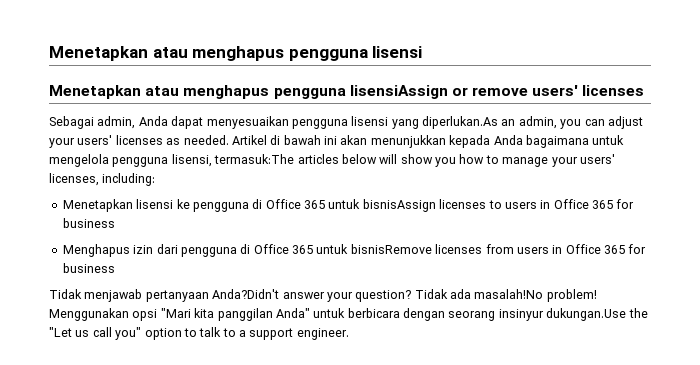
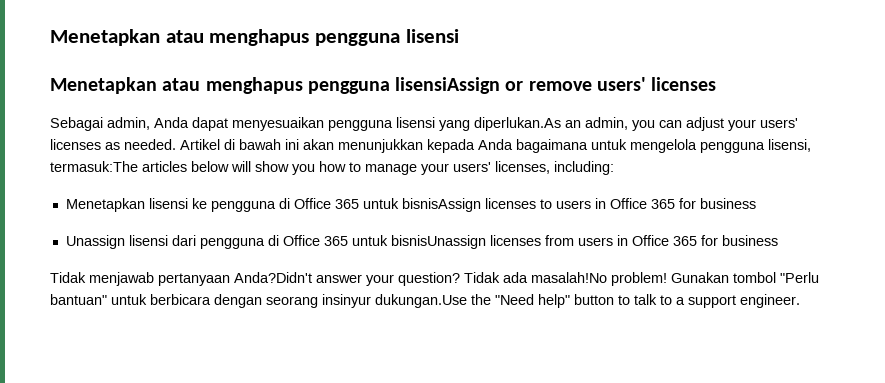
- Menghapus izin dari pengguna di Office 365 untuk bisnisRemove licenses from users in Office 365 for business
+ Unassign lisensi dari pengguna di Office 365 untuk bisnisUnassign licenses from users in Office 365 for business
- Menggunakan opsi "Mari kita panggilan Anda" untuk berbicara dengan seorang insinyur dukungan.Use the "Let us call you" option to talk to a support engineer.
+ Gunakan tombol "Perlu bantuan" untuk berbicara dengan seorang insinyur dukungan.Use the "Need help" button to talk to a support engineer.

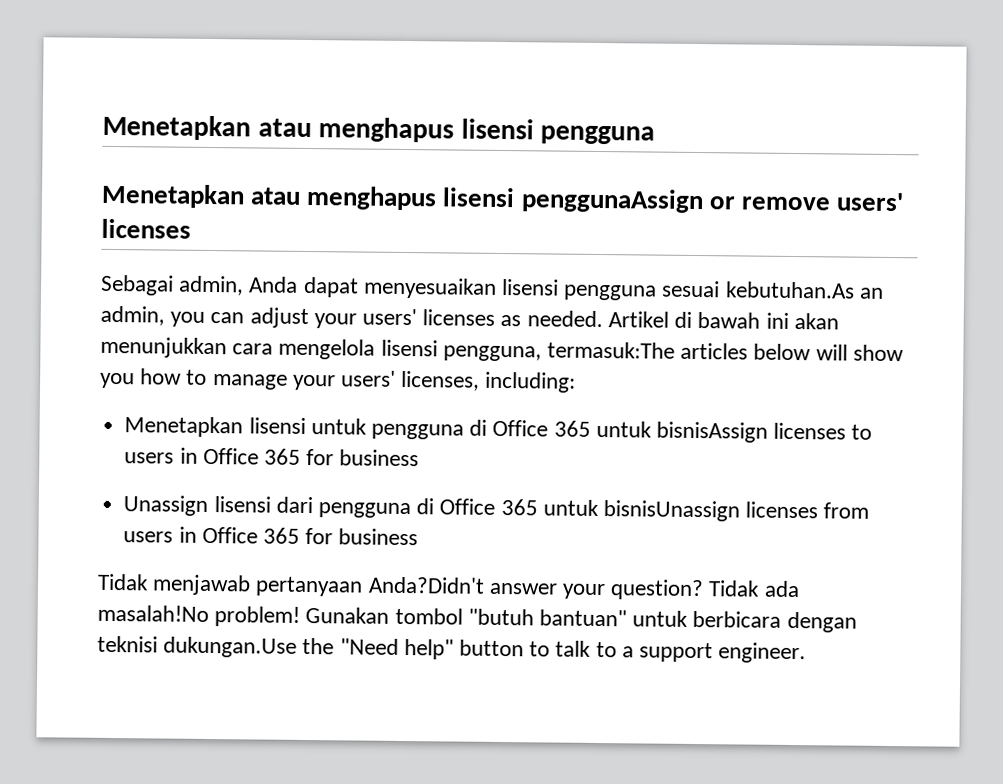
- Menetapkan atau menghapus pengguna lisensi
- Menetapkan atau menghapus pengguna lisensiAssign or remove users' licenses
+ Menetapkan atau menghapus lisensi pengguna
+ Menetapkan atau menghapus lisensi penggunaAssign or remove users' licenses
- Sebagai admin, Anda dapat menyesuaikan pengguna lisensi yang diperlukan.As an admin, you can adjust your users' licenses as needed.
+ Sebagai admin, Anda dapat menyesuaikan lisensi pengguna sesuai kebutuhan.As an admin, you can adjust your users' licenses as needed.
- Artikel di bawah ini akan menunjukkan kepada Anda bagaimana untuk mengelola pengguna lisensi, termasuk:The articles below will show you how to manage your users' licenses, including:
+ Artikel di bawah ini akan menunjukkan cara mengelola lisensi pengguna, termasuk:The articles below will show you how to manage your users' licenses, including:
- Menetapkan lisensi ke pengguna di Office 365 untuk bisnisAssign licenses to users in Office 365 for business
+ Menetapkan lisensi untuk pengguna di Office 365 untuk bisnisAssign licenses to users in Office 365 for business
- Gunakan tombol "Perlu bantuan" untuk berbicara dengan seorang insinyur dukungan.Use the "Need help" button to talk to a support engineer.
+ Gunakan tombol "butuh bantuan" untuk berbicara dengan teknisi dukungan.Use the "Need help" button to talk to a support engineer.

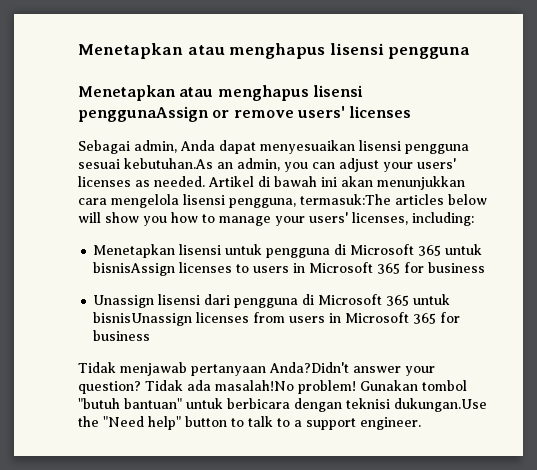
- Menetapkan lisensi untuk pengguna di Office 365 untuk bisnisAssign licenses to users in Office 365 for business
+ Menetapkan lisensi untuk pengguna di Microsoft 365 untuk bisnisAssign licenses to users in Microsoft 365 for business
- Unassign lisensi dari pengguna di Office 365 untuk bisnisUnassign licenses from users in Office 365 for business
+ Unassign lisensi dari pengguna di Microsoft 365 untuk bisnisUnassign licenses from users in Microsoft 365 for business

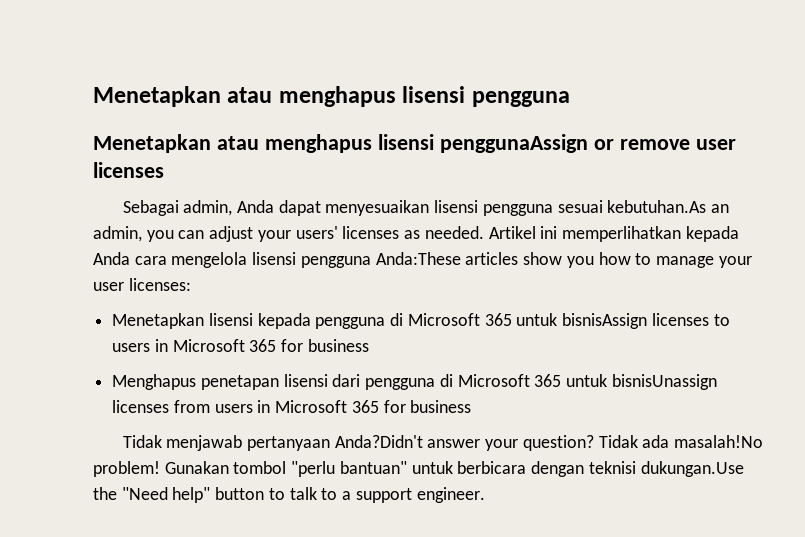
- Menetapkan atau menghapus lisensi penggunaAssign or remove users' licenses
+ Menetapkan atau menghapus lisensi penggunaAssign or remove user licenses
- Artikel di bawah ini akan menunjukkan cara mengelola lisensi pengguna, termasuk:The articles below will show you how to manage your users' licenses, including:
+ Artikel ini memperlihatkan kepada Anda cara mengelola lisensi pengguna Anda:These articles show you how to manage your user licenses:
- Menetapkan lisensi untuk pengguna di Microsoft 365 untuk bisnisAssign licenses to users in Microsoft 365 for business
+ Menetapkan lisensi kepada pengguna di Microsoft 365 untuk bisnisAssign licenses to users in Microsoft 365 for business
- Unassign lisensi dari pengguna di Microsoft 365 untuk bisnisUnassign licenses from users in Microsoft 365 for business
+ Menghapus penetapan lisensi dari pengguna di Microsoft 365 untuk bisnisUnassign licenses from users in Microsoft 365 for business
- Gunakan tombol "butuh bantuan" untuk berbicara dengan teknisi dukungan.Use the "Need help" button to talk to a support engineer.
+ Gunakan tombol "perlu bantuan" untuk berbicara dengan teknisi dukungan.Use the "Need help" button to talk to a support engineer.

